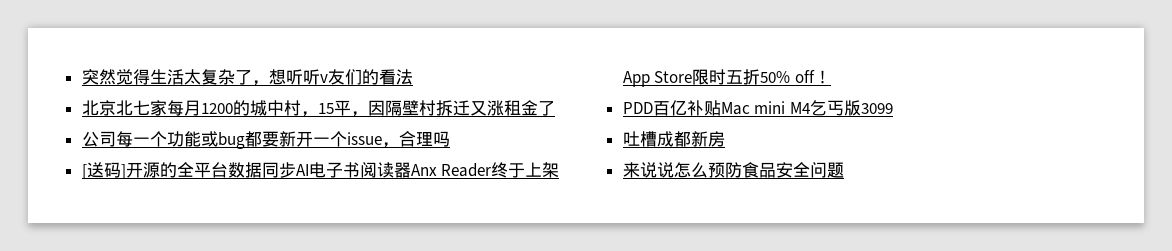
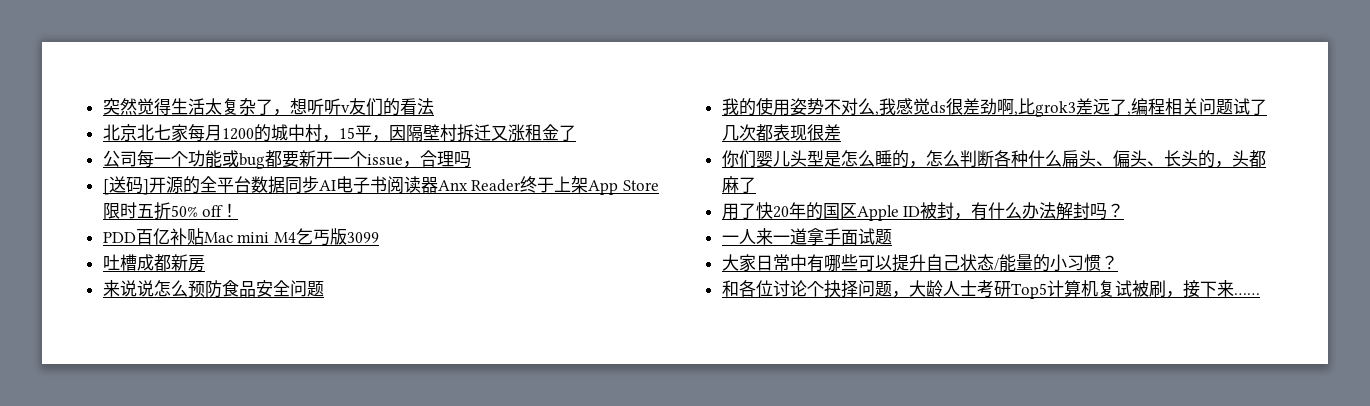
+ 我的使用姿势不对么,我感觉ds很差劲啊,比grok3差远了,编程相关问题试了几次都表现很差
+ 你们婴儿头型是怎么睡的，怎么判断各种什么扁头、偏头、长头的，头都麻了
+ 用了快20年的国区Apple ID被封，有什么办法解封吗？
+ 一人来一道拿手面试题
+ 大家日常中有哪些可以提升自己状态/能量的小习惯？
+ 和各位讨论个抉择问题，大龄人士考研Top5计算机复试被刷，接下来……

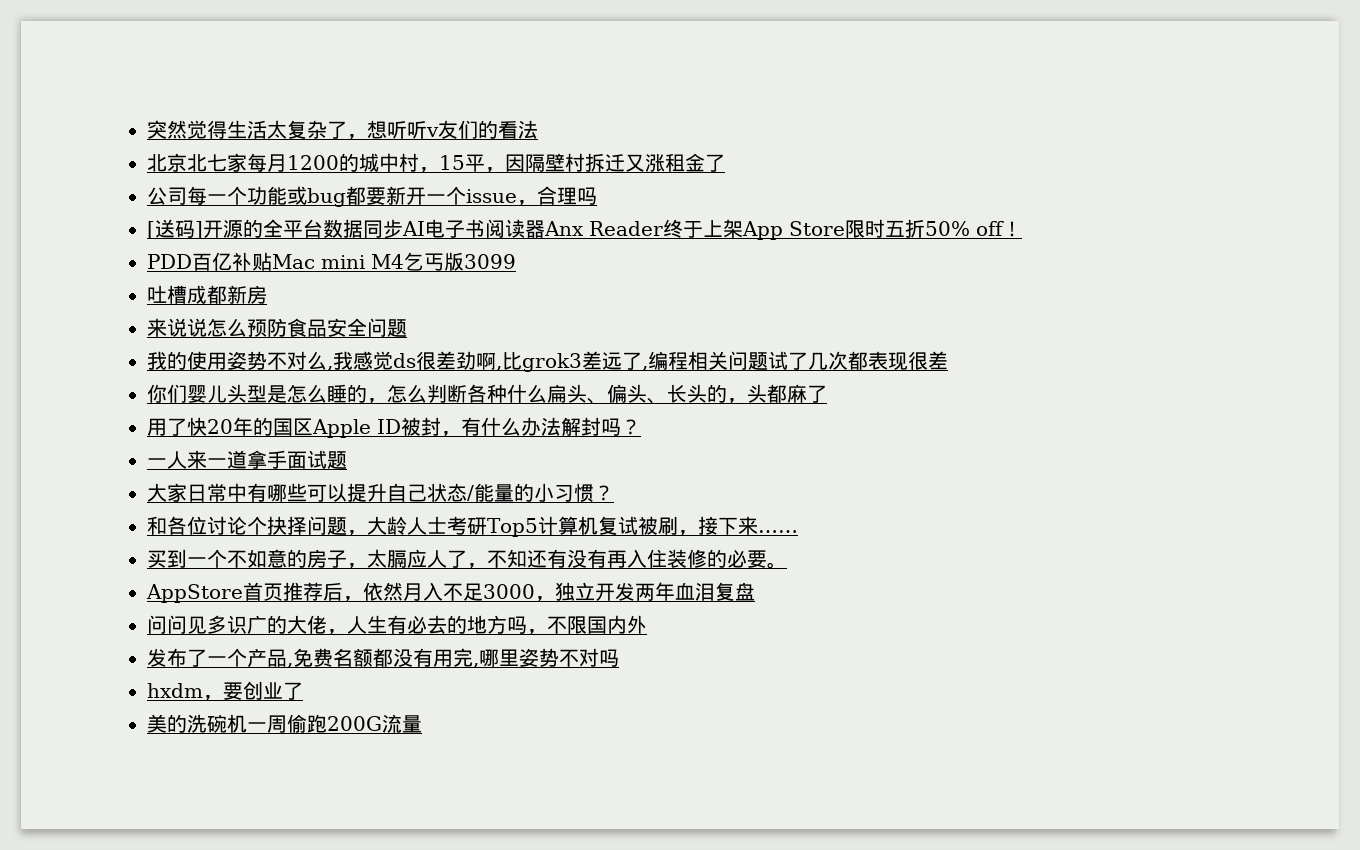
+ 买到一个不如意的房子，太膈应人了，不知还有没有再入住装修的必要。
+ AppStore首页推荐后，依然月入不足3000，独立开发两年血泪复盘
+ 问问见多识广的大佬，人生有必去的地方吗，不限国内外
+ 发布了一个产品,免费名额都没有用完,哪里姿势不对吗
+ hxdm，要创业了
+ 美的洗碗机一周偷跑200G流量

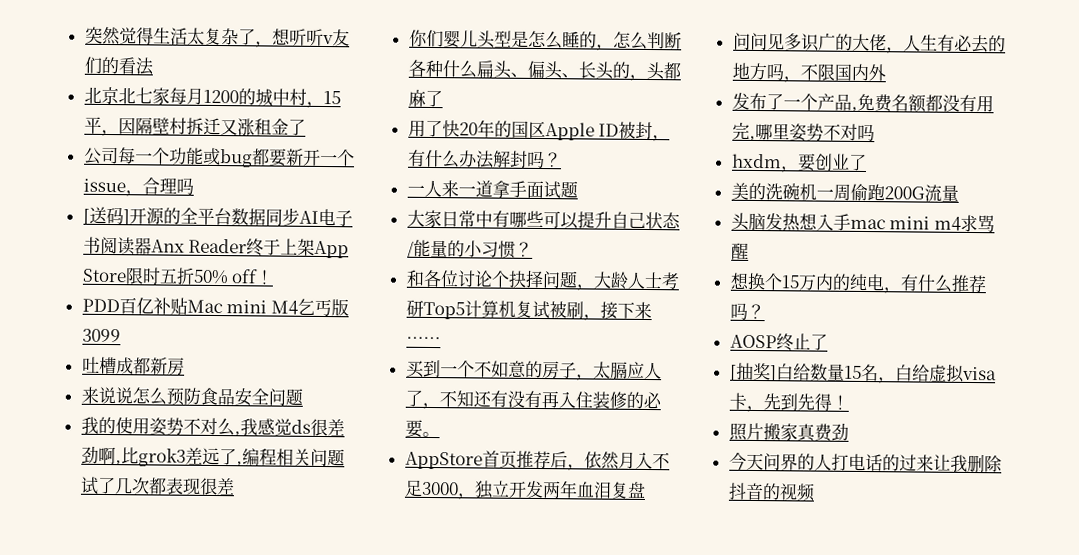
+ 头脑发热想入手mac mini m4求骂醒
+ 想换个15万内的纯电，有什么推荐吗？
+ AOSP终止了
+ [抽奖]白给数量15名，白给虚拟visa卡，先到先得！
+ 照片搬家真费劲
+ 今天问界的人打电话的过来让我删除抖音的视频

